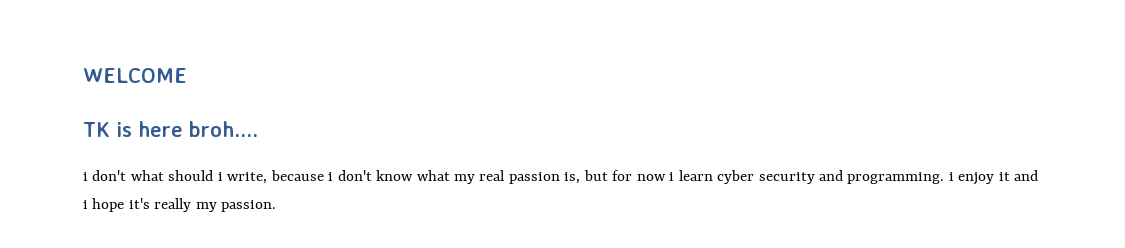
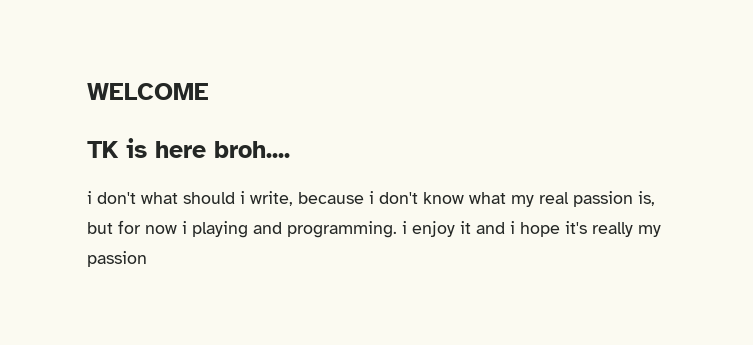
- i don't what should i write, because i don't know what my real passion is, but for now i learn cyber security and programming. i enjoy it and i hope it's really my passion.
+ i don't what should i write, because i don't know what my real passion is, but for now i playing and programming. i enjoy it and i hope it's really my passion

